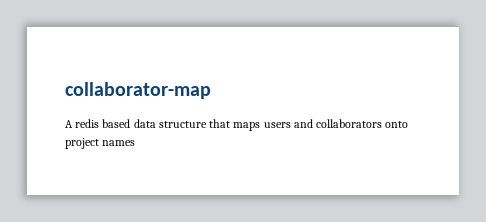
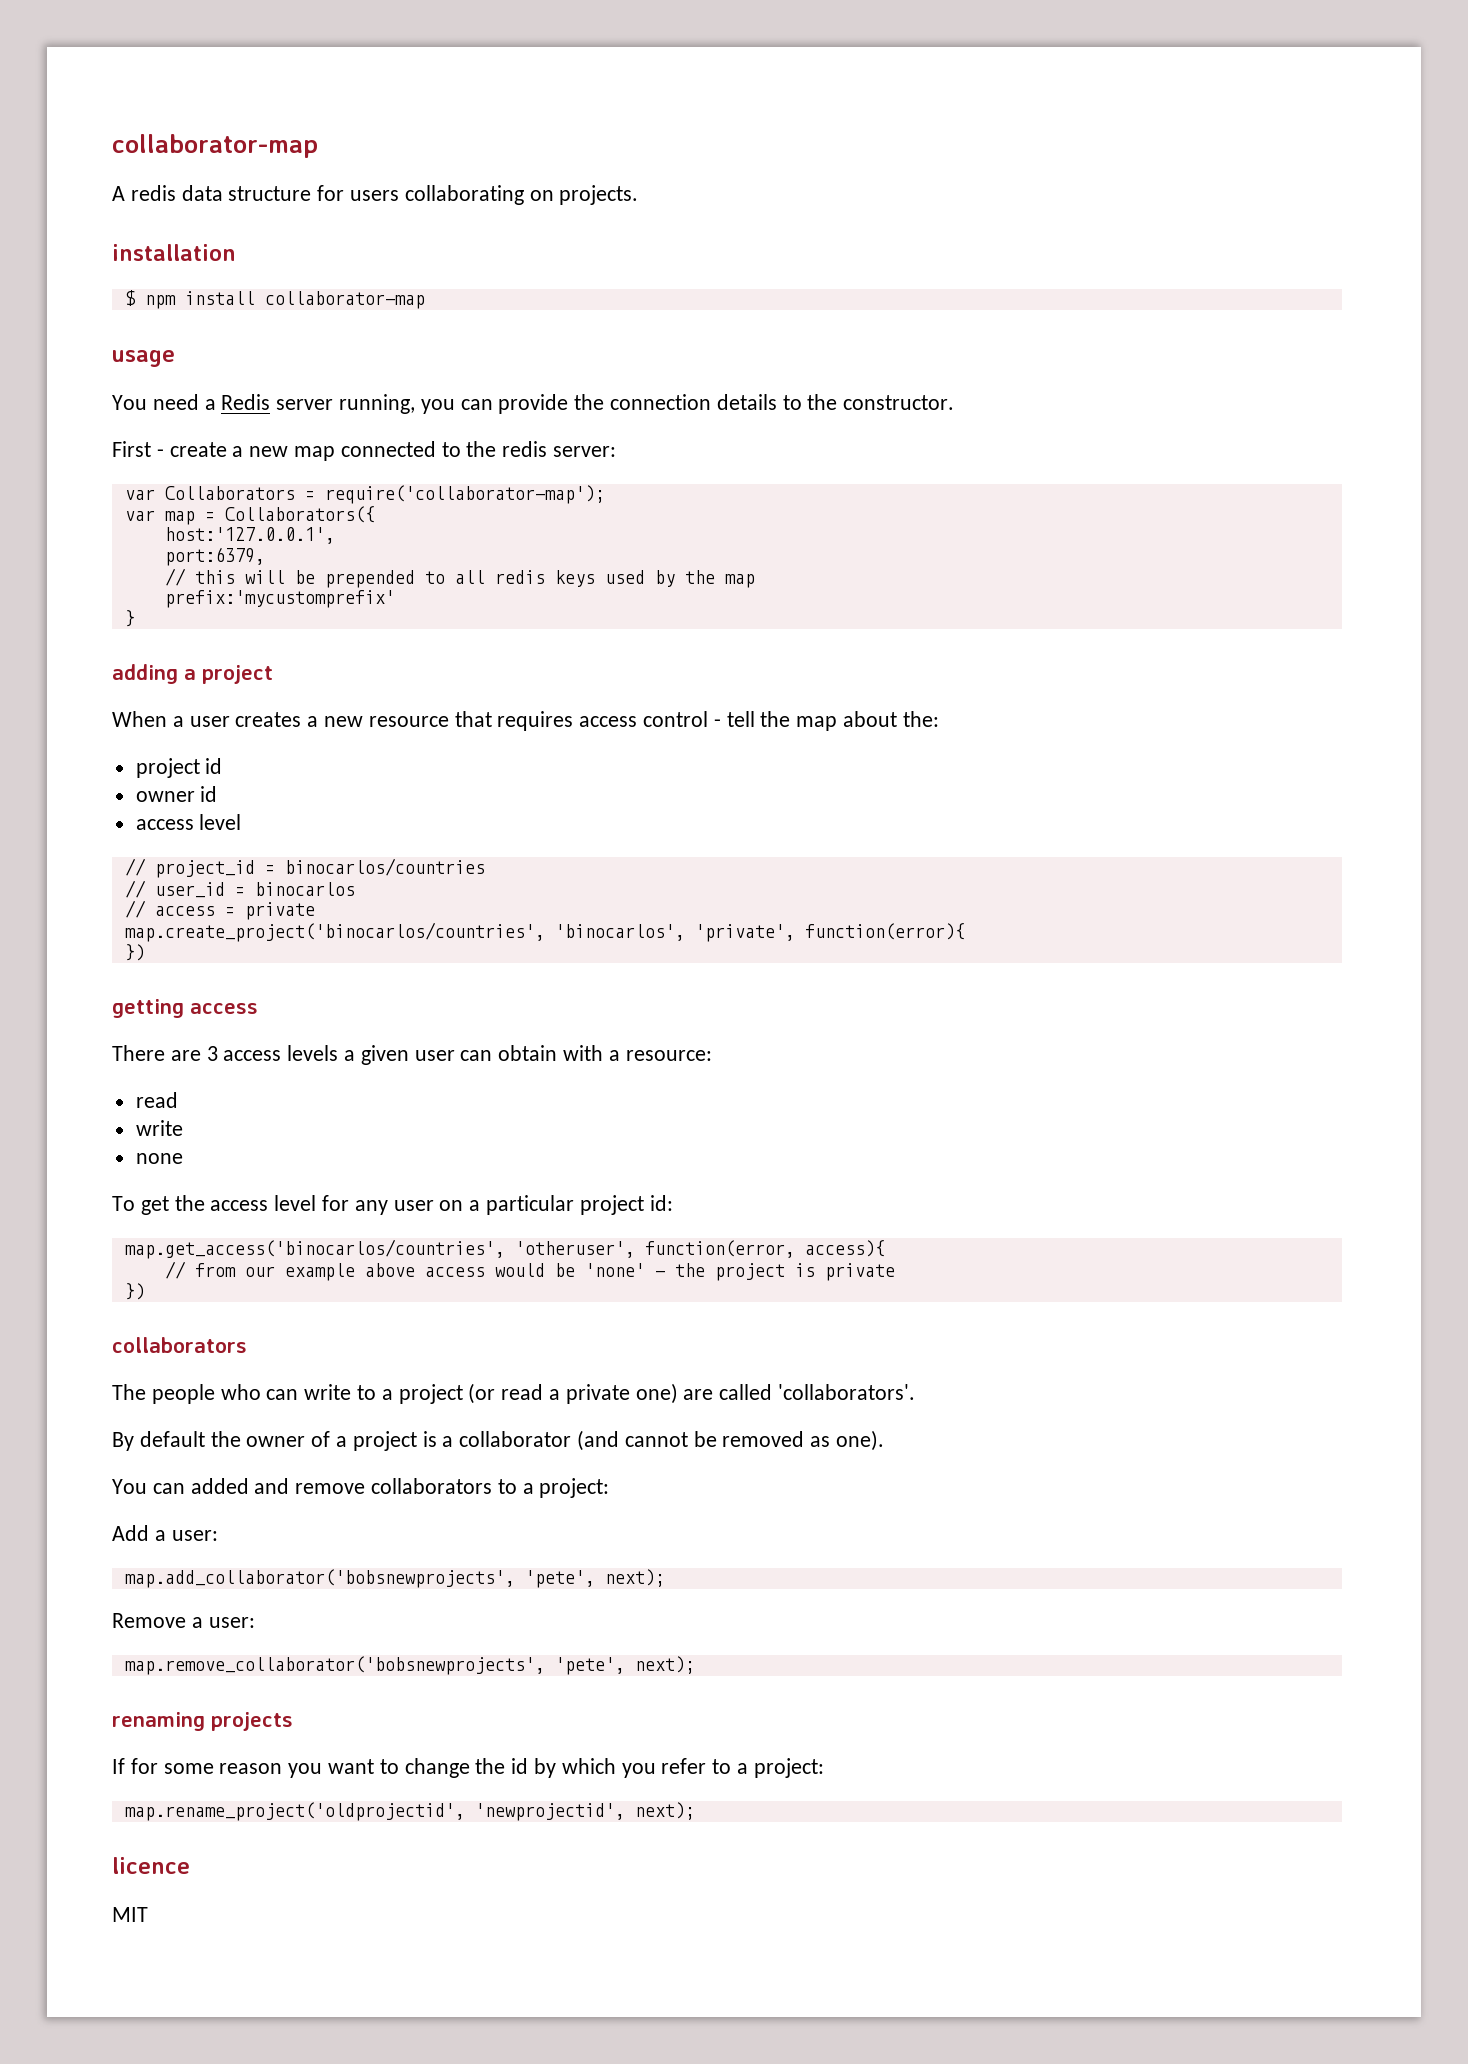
- A redis based data structure that maps users and collaborators onto project names
+ A redis data structure for users collaborating on projects.
+ installation
+ $ npm install collaborator-map
+ usage
+ You need a Redis server running, you can provide the connection details to the constructor.
+ First - create a new map connected to the redis server:
+ var Collaborators = require('collaborator-map');
+ var map = Collaborators({
+ host:'127.0.0.1',
+ port:6379,
+ // this will be prepended to all redis keys used by the map
+ prefix:'mycustomprefix'
+ }
+ adding a project
+ When a user creates a new resource that requires access control - tell the map about the:
+ project id
+ owner id
+ access level
+ // project_id = binocarlos/countries
+ // user_id = binocarlos
+ // access = private
+ map.create_project('binocarlos/countries', 'binocarlos', 'private', function(error){
+ })
+ getting access
+ There are 3 access levels a given user can obtain with a resource:
+ read
+ write
+ none
+ To get the access level for any user on a particular project id:
+ map.get_access('binocarlos/countries', 'otheruser', function(error, access){
+ // from our example above access would be 'none' - the project is private
+ })
+ collaborators
+ The people who can write to a project (or read a private one) are called 'collaborators'.
+ By default the owner of a project is a collaborator (and cannot be removed as one).
+ You can added and remove collaborators to a project:
+ Add a user:
+ map.add_collaborator('bobsnewprojects', 'pete', next);
+ Remove a user:
+ map.remove_collaborator('bobsnewprojects', 'pete', next);
+ renaming projects
+ If for some reason you want to change the id by which you refer to a project:
+ map.rename_project('oldprojectid', 'newprojectid', next);
+ licence
+ MIT

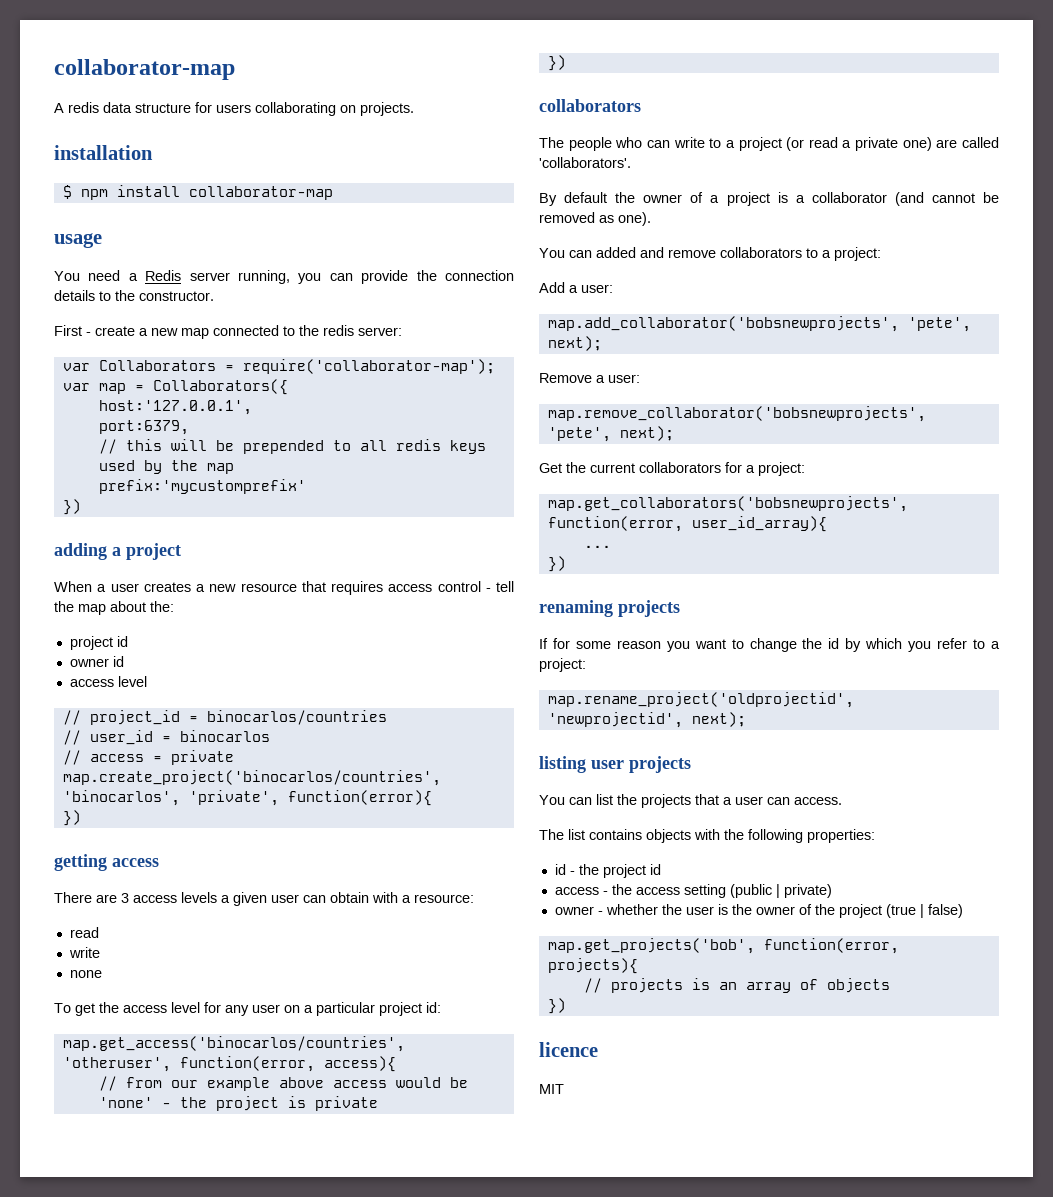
  prefix:'mycustomprefix'
- }
+ })
+ Get the current collaborators for a project:
+ map.get_collaborators('bobsnewprojects', function(error, user_id_array){
+ ...
+ })
+ listing user projects
+ You can list the projects that a user can access.
+ The list contains objects with the following properties:
+ id - the project id
+ access - the access setting (public | private)
+ owner - whether the user is the owner of the project (true | false)
+ map.get_projects('bob', function(error, projects){
+ // projects is an array of objects
+ })

